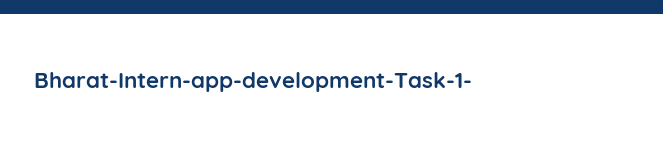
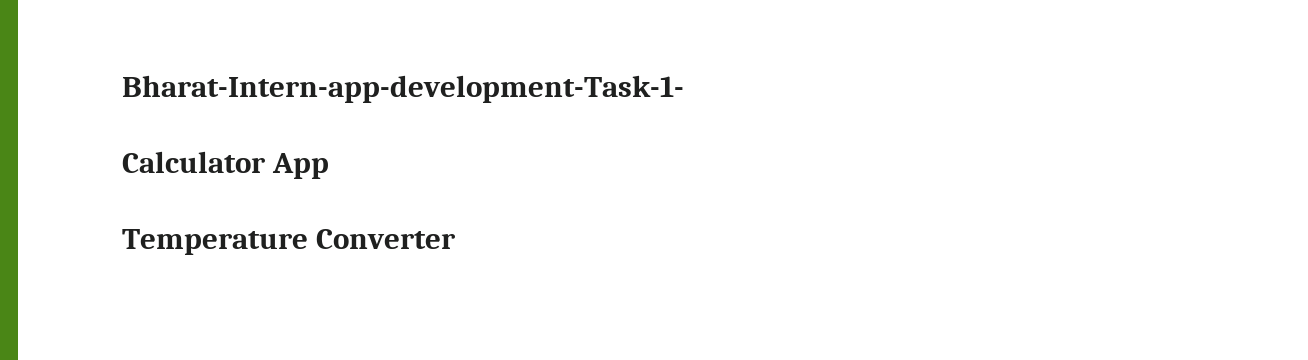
+ Calculator App
+ Temperature Converter

